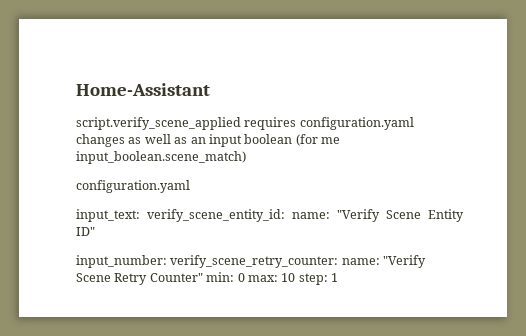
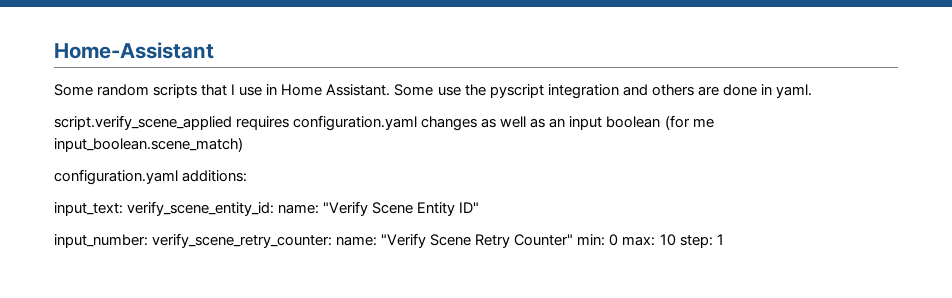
+ Some random scripts that I use in Home Assistant. Some use the pyscript integration and others are done in yaml.
  script.verify_scene_applied requires configuration.yaml changes as well as an input boolean (for me input_boolean.scene_match)
- configuration.yaml
+ configuration.yaml additions:

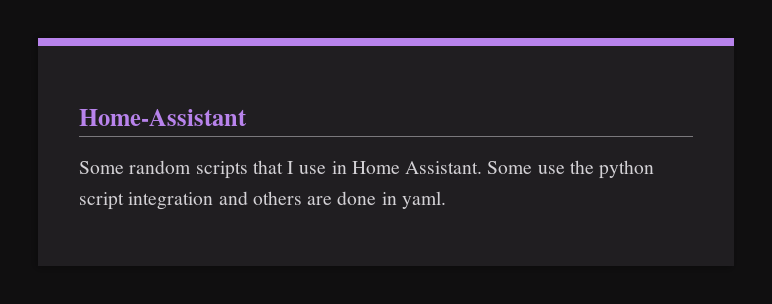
- Some use the pyscript integration and others are done in yaml.
+ Some use the python script integration and others are done in yaml.
- script.verify_scene_applied requires configuration.yaml changes as well as an input boolean (for me input_boolean.scene_match)
- configuration.yaml additions:
- input_text: verify_scene_entity_id: name: "Verify Scene Entity ID"
- input_number: verify_scene_retry_counter: name: "Verify Scene Retry Counter" min: 0 max: 10 step: 1

